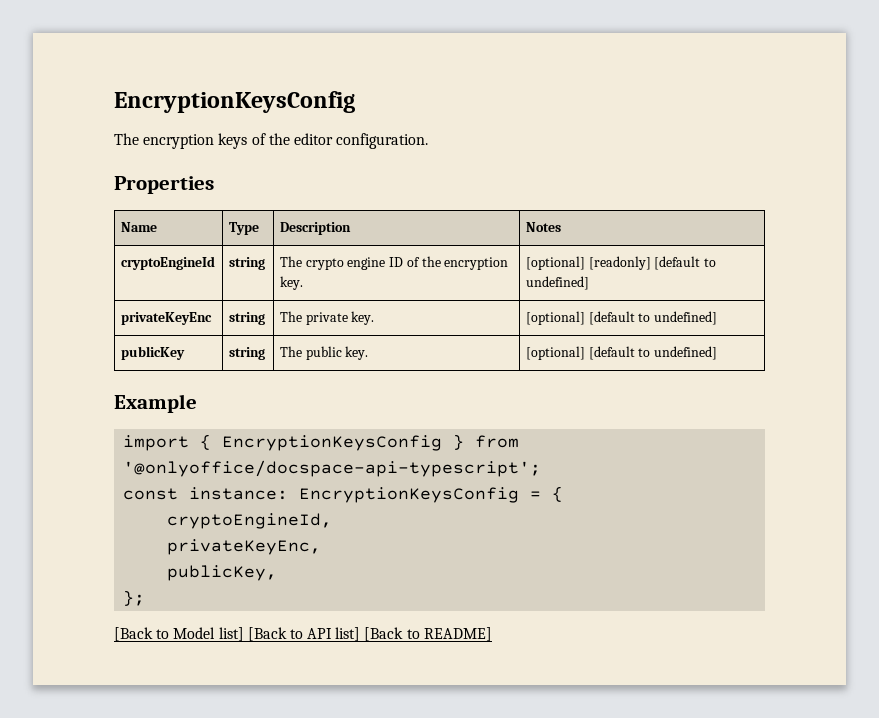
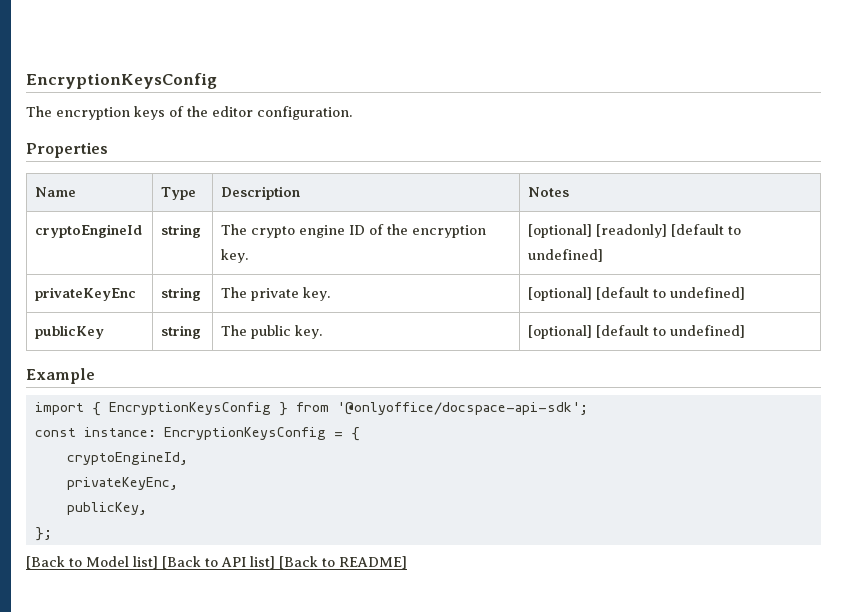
- import { EncryptionKeysConfig } from '@onlyoffice/docspace-api-typescript';
+ import { EncryptionKeysConfig } from '@onlyoffice/docspace-api-sdk';

